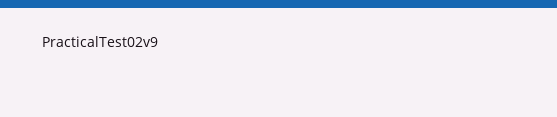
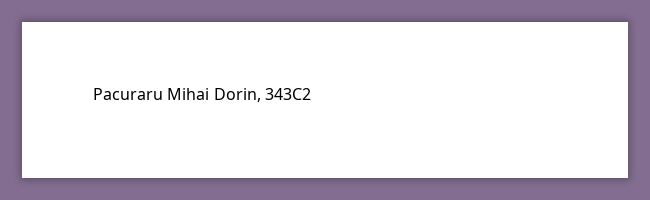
- PracticalTest02v9
+ Pacuraru Mihai Dorin, 343C2

